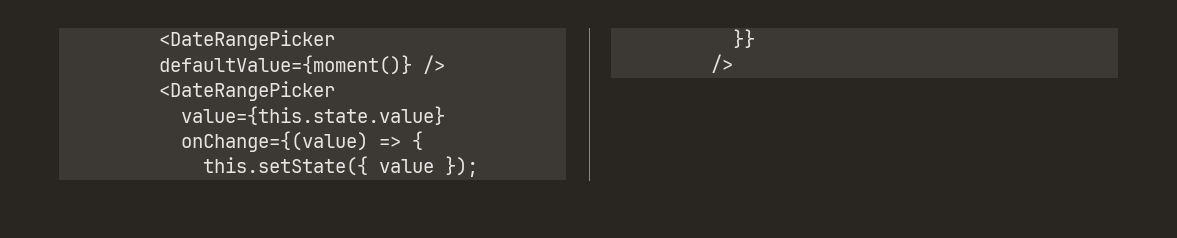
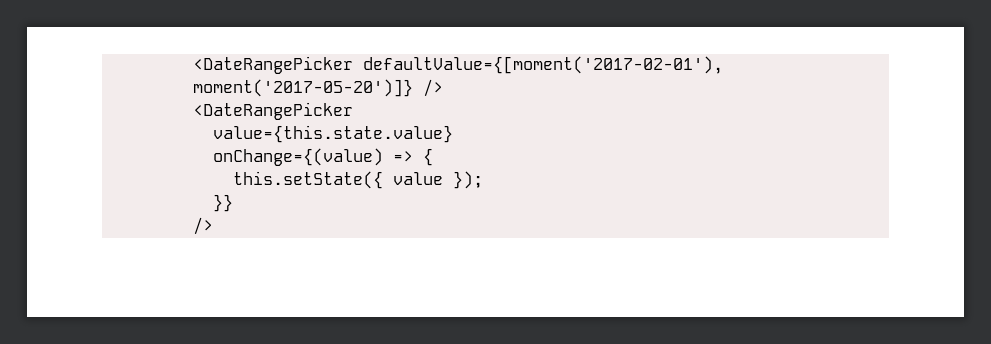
- <DateRangePicker defaultValue={moment()} />
+ <DateRangePicker defaultValue={[moment('2017-02-01'), moment('2017-05-20')]} />

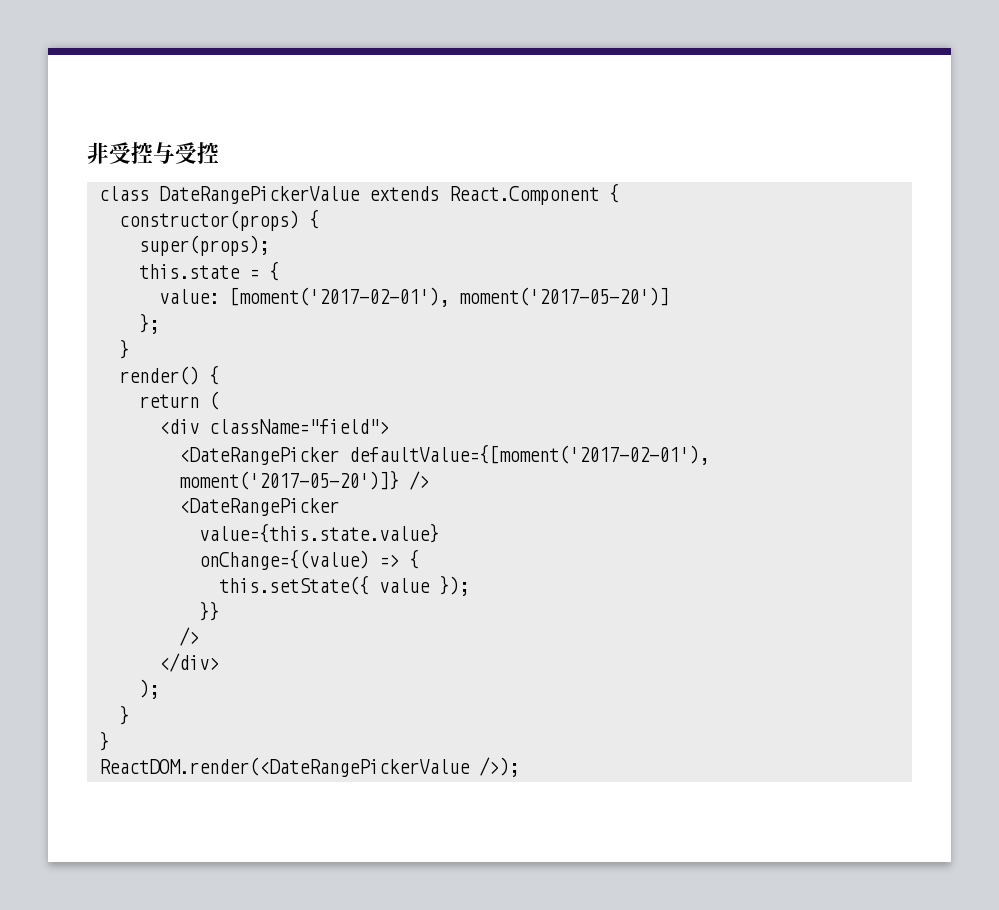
+ 非受控与受控
+ class DateRangePickerValue extends React.Component {
+ constructor(props) {
+ super(props);
+ this.state = {
+ value: [moment('2017-02-01'), moment('2017-05-20')]
+ };
+ }
+ render() {
+ return (
+ <div className="field">
+ </div>
+ );
+ }
+ }
+ ReactDOM.render(<DateRangePickerValue />);

